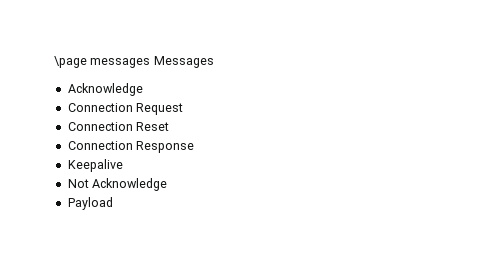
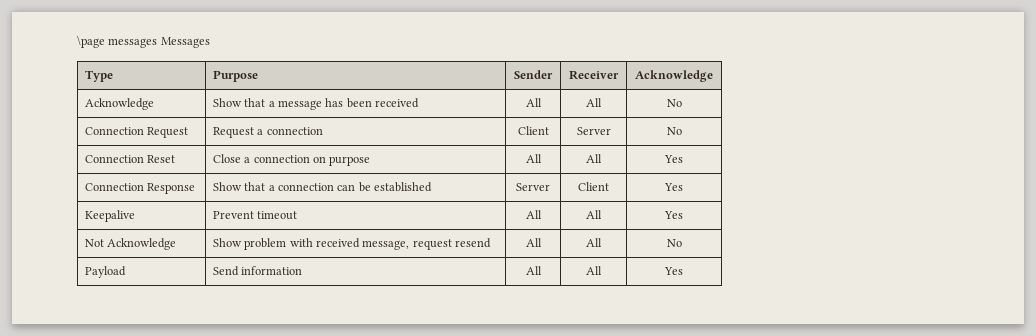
  \page messages Messages
- Acknowledge
- Connection Request
- Connection Reset
- Connection Response
- Keepalive
- Not Acknowledge
- Payload
+ Type | Purpose | Sender | Receiver | Acknowledge
+ Acknowledge | Show that a message has been received | All | All | No
+ Connection Request | Request a connection | Client | Server | No
+ Connection Reset | Close a connection on purpose | All | All | Yes
+ Connection Response | Show that a connection can be established | Server | Client | Yes
+ Keepalive | Prevent timeout | All | All | Yes
+ Not Acknowledge | Show problem with received message, request resend | All | All | No
+ Payload | Send information | All | All | Yes

